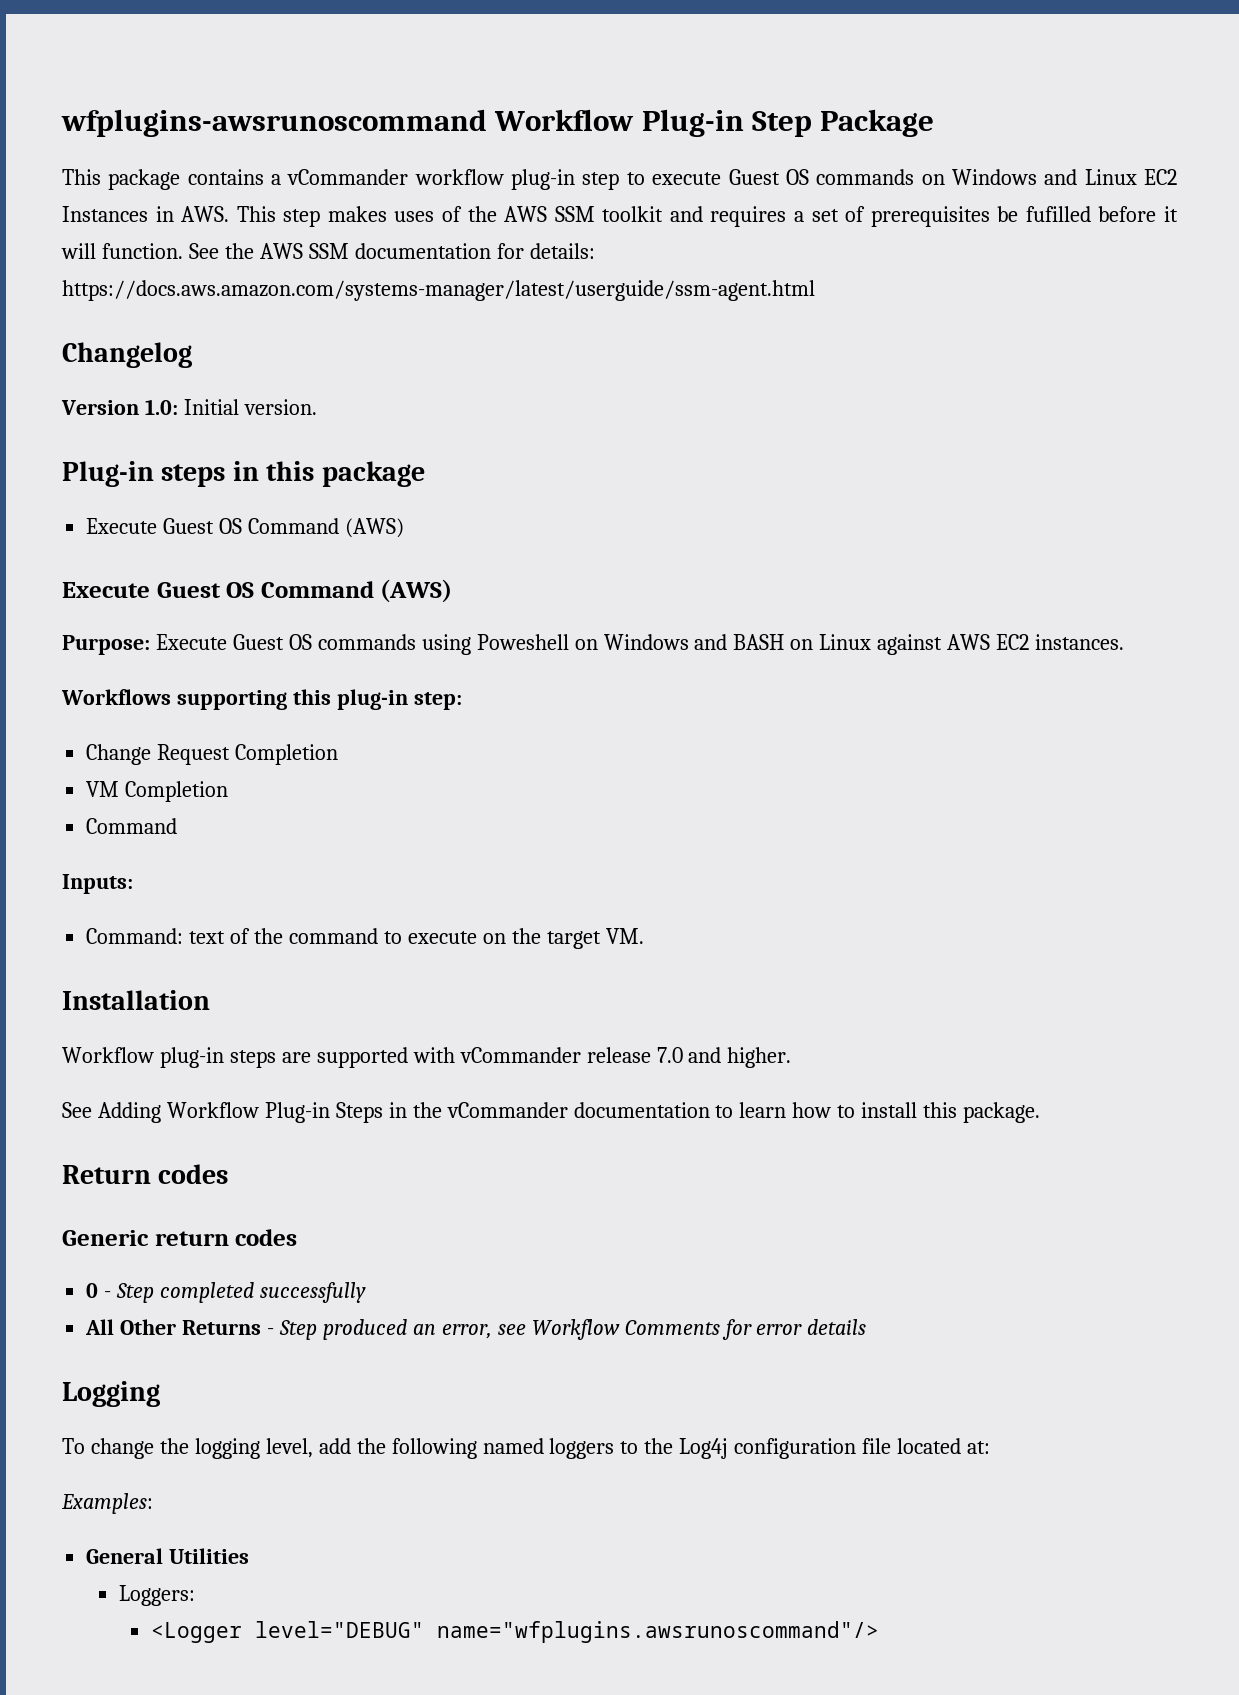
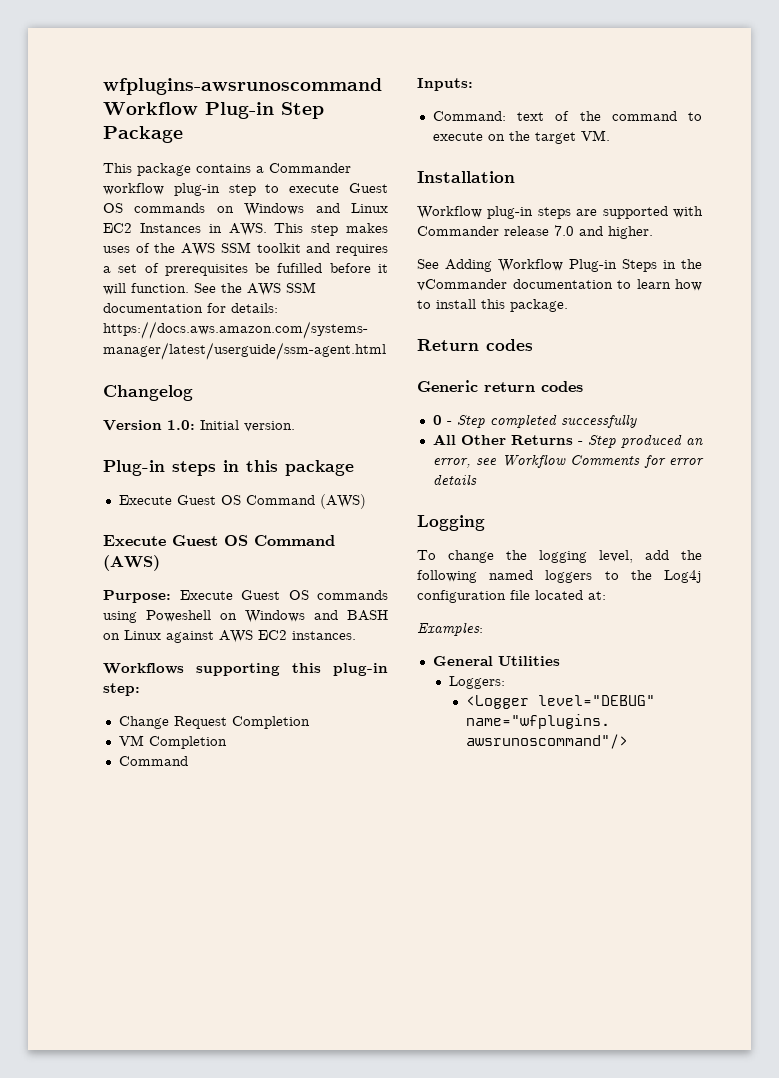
- This package contains a vCommander workflow plug-in step to execute Guest OS commands on Windows and Linux EC2 Instances in AWS. This step makes uses of the AWS SSM toolkit and requires a set of prerequisites be fufilled before it will function.
+ This package contains a Commander workflow plug-in step to execute Guest OS commands on Windows and Linux EC2 Instances in AWS. This step makes uses of the AWS SSM toolkit and requires a set of prerequisites be fufilled before it will function.
- Workflow plug-in steps are supported with vCommander release 7.0 and higher.
+ Workflow plug-in steps are supported with Commander release 7.0 and higher.

